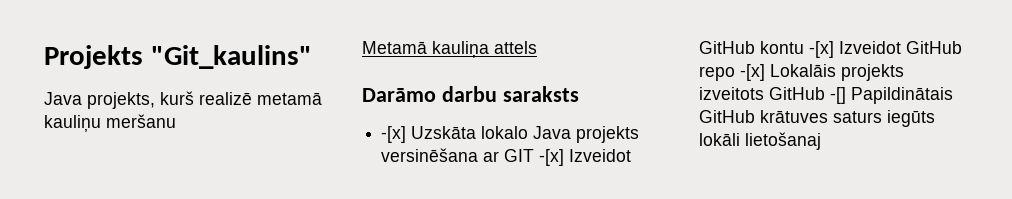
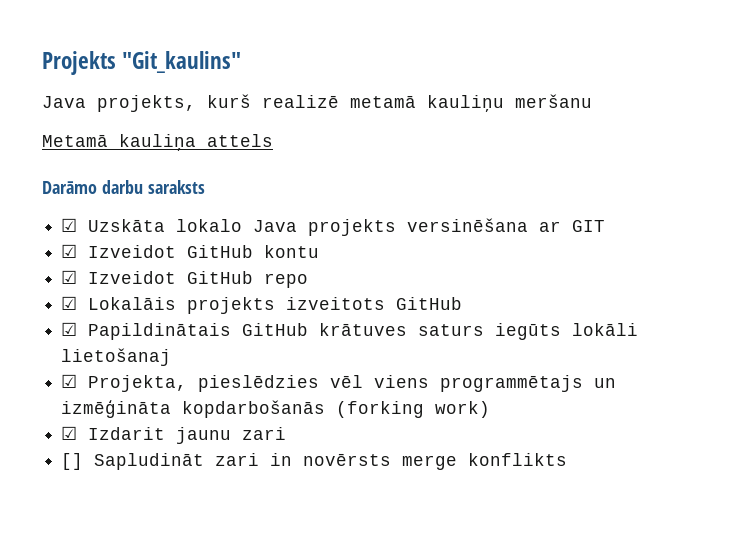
- -[x] Uzskāta lokalo Java projekts versinēšana ar GIT -[x] Izveidot GitHub kontu -[x] Izveidot GitHub repo -[x] Lokalāis projekts izveitots GitHub -[] Papildinātais GitHub krātuves saturs iegūts lokāli lietošanaj
+ ☑ Uzskāta lokalo Java projekts versinēšana ar GIT
+ ☑ Izveidot GitHub kontu
+ ☑ Izveidot GitHub repo
+ ☑ Lokalāis projekts izveitots GitHub
+ ☑ Papildinātais GitHub krātuves saturs iegūts lokāli lietošanaj
+ ☑ Projekta, pieslēdzies vēl viens programmētajs un izmēģināta kopdarbošanās (forking work)
+ ☑ Izdarit jaunu zari
+ [] Sapludināt zari in novērsts merge konflikts

